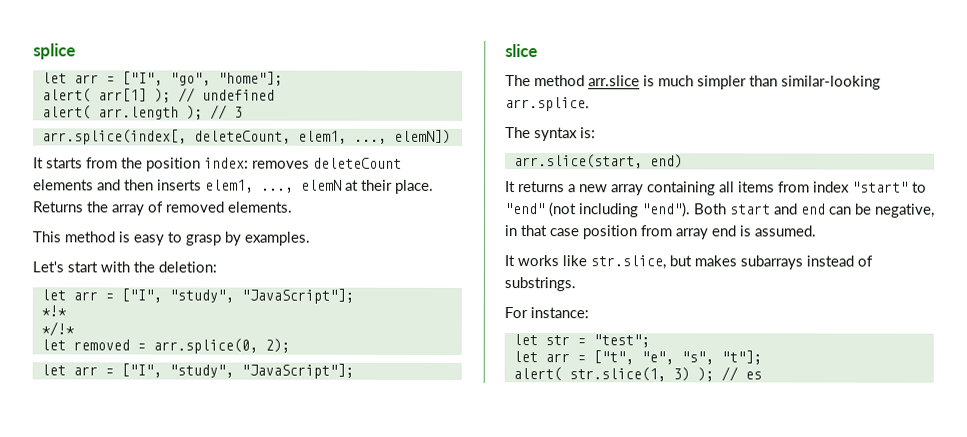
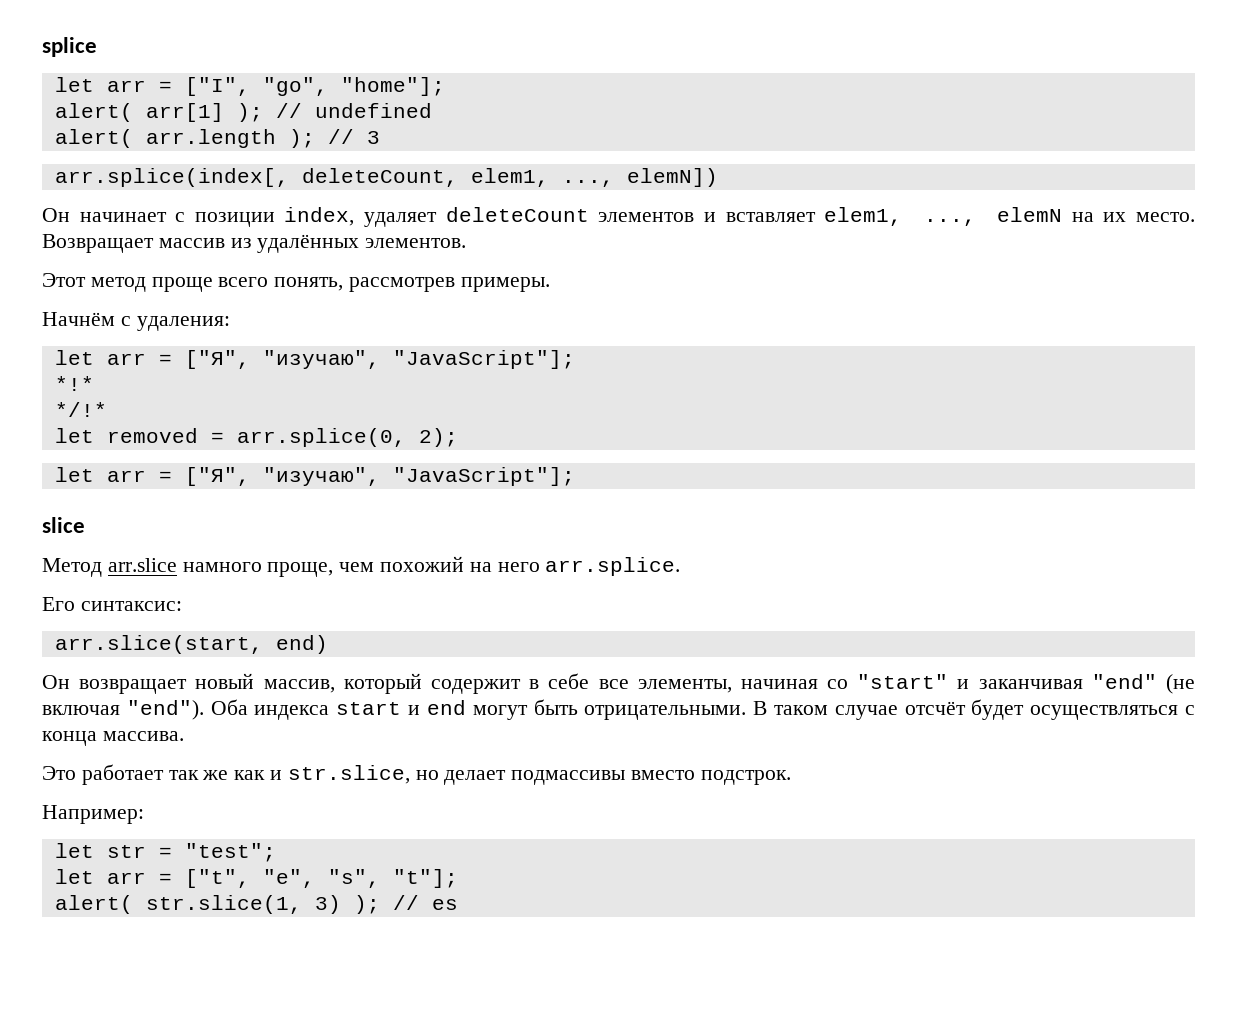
- It starts from the position index: removes deleteCount elements and then inserts elem1, ..., elemN at their place. Returns the array of removed elements.
- This method is easy to grasp by examples.
- Let's start with the deletion:
- let arr = ["I", "study", "JavaScript"];
+ Он начинает с позиции index, удаляет deleteCount элементов и вставляет elem1, ..., elemN на их место. Возвращает массив из удалённых элементов.
+ Этот метод проще всего понять, рассмотрев примеры.
+ Начнём с удаления:
+ let arr = ["Я", "изучаю", "JavaScript"];
  let removed = arr.splice(0, 2);
- let arr = ["I", "study", "JavaScript"];
+ let arr = ["Я", "изучаю", "JavaScript"];
- The method arr.slice is much simpler than similar-looking arr.splice.
- The syntax is:
+ Метод arr.slice намного проще, чем похожий на него arr.splice.
+ Его синтаксис:
  arr.slice(start, end)
- It returns a new array containing all items from index "start" to "end" (not including "end"). Both start and end can be negative, in that case position from array end is assumed.
- It works like str.slice, but makes subarrays instead of substrings.
- For instance:
+ Он возвращает новый массив, который содержит в себе все элементы, начиная со "start" и заканчивая "end" (не включая "end"). Оба индекса start и end могут быть отрицательными. В таком случае отсчёт будет осуществляться с конца массива.
+ Это работает так же как и str.slice, но делает подмассивы вместо подстрок.
+ Например:

